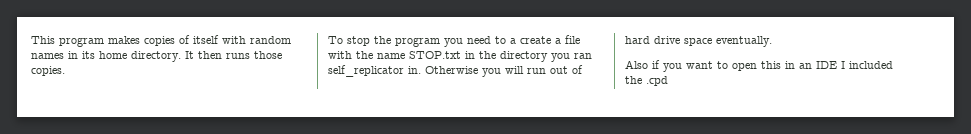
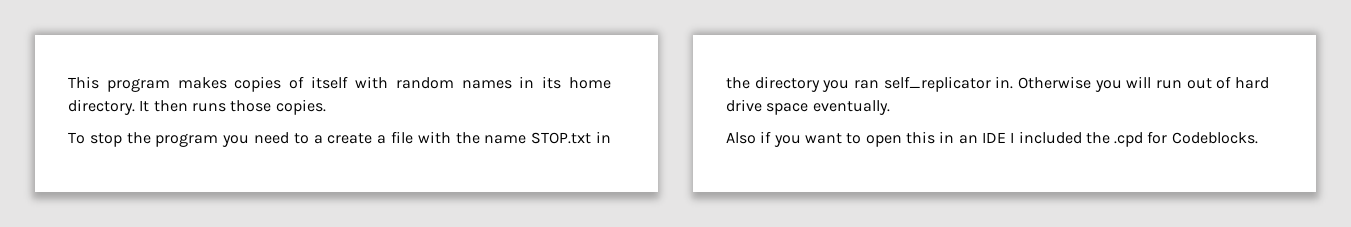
- Also if you want to open this in an IDE I included the .cpd
+ Also if you want to open this in an IDE I included the .cpd for Codeblocks.

